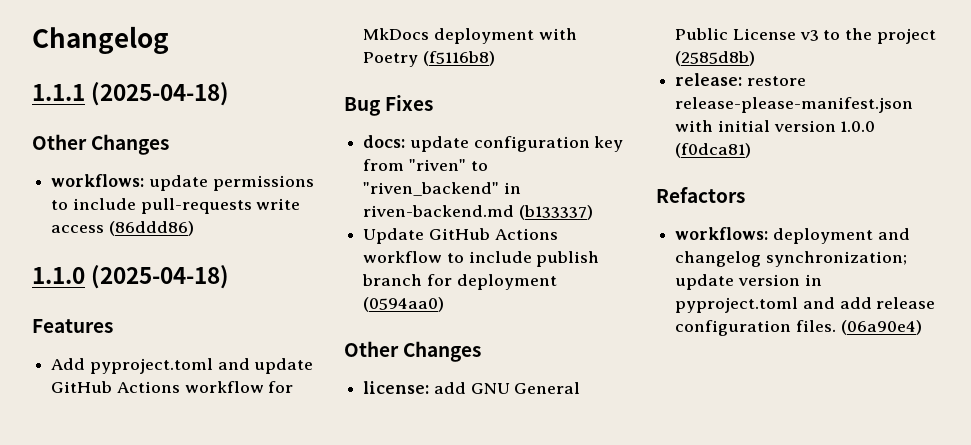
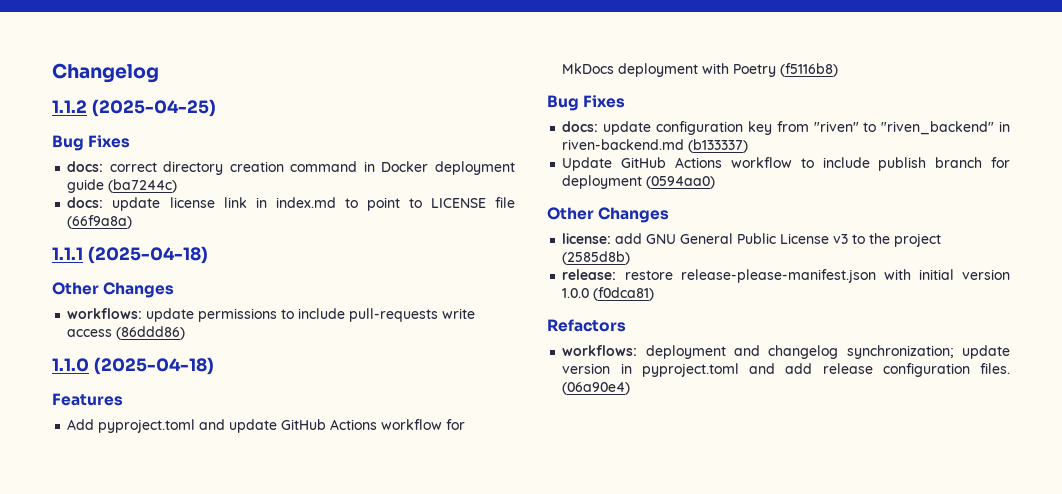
+ 1.1.2 (2025-04-25)
+ Bug Fixes
+ docs: correct directory creation command in Docker deployment guide (ba7244c)
+ docs: update license link in index.md to point to LICENSE file (66f9a8a)

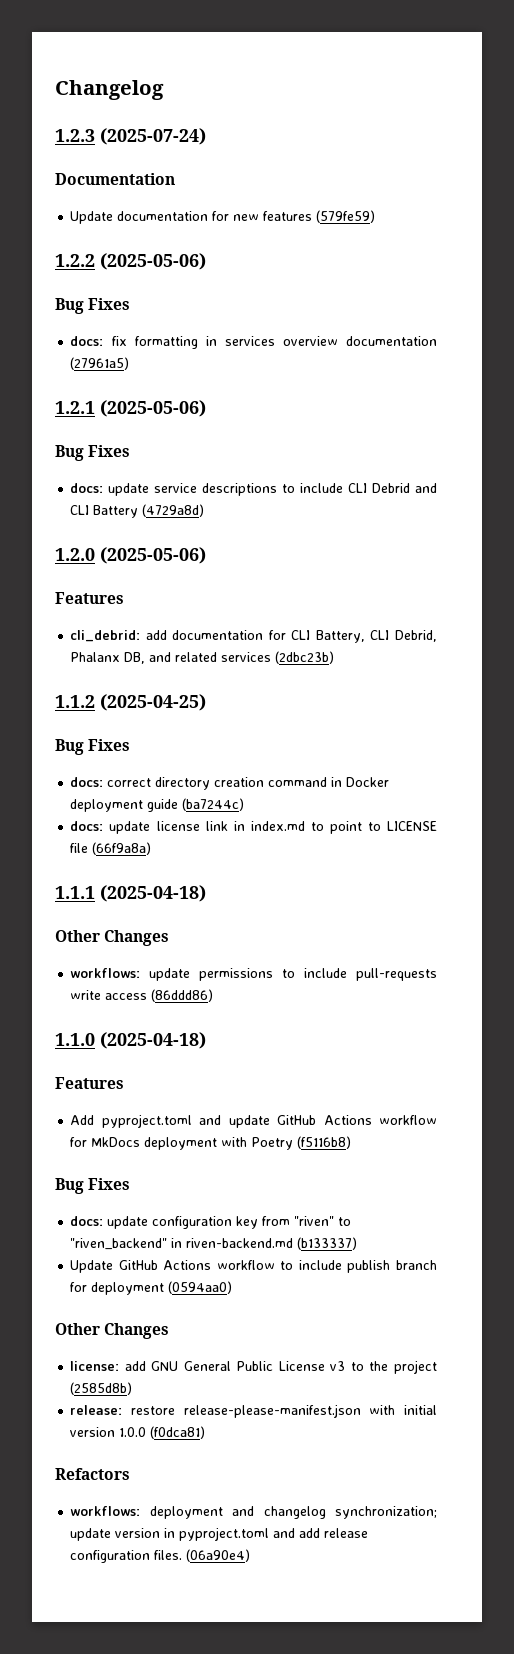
+ 1.2.3 (2025-07-24)
+ Documentation
+ Update documentation for new features (579fe59)
+ 1.2.2 (2025-05-06)
+ Bug Fixes
+ docs: fix formatting in services overview documentation (27961a5)
+ 1.2.1 (2025-05-06)
+ Bug Fixes
+ docs: update service descriptions to include CLI Debrid and CLI Battery (4729a8d)
+ 1.2.0 (2025-05-06)
+ Features
+ cli_debrid: add documentation for CLI Battery, CLI Debrid, Phalanx DB, and related services (2dbc23b)

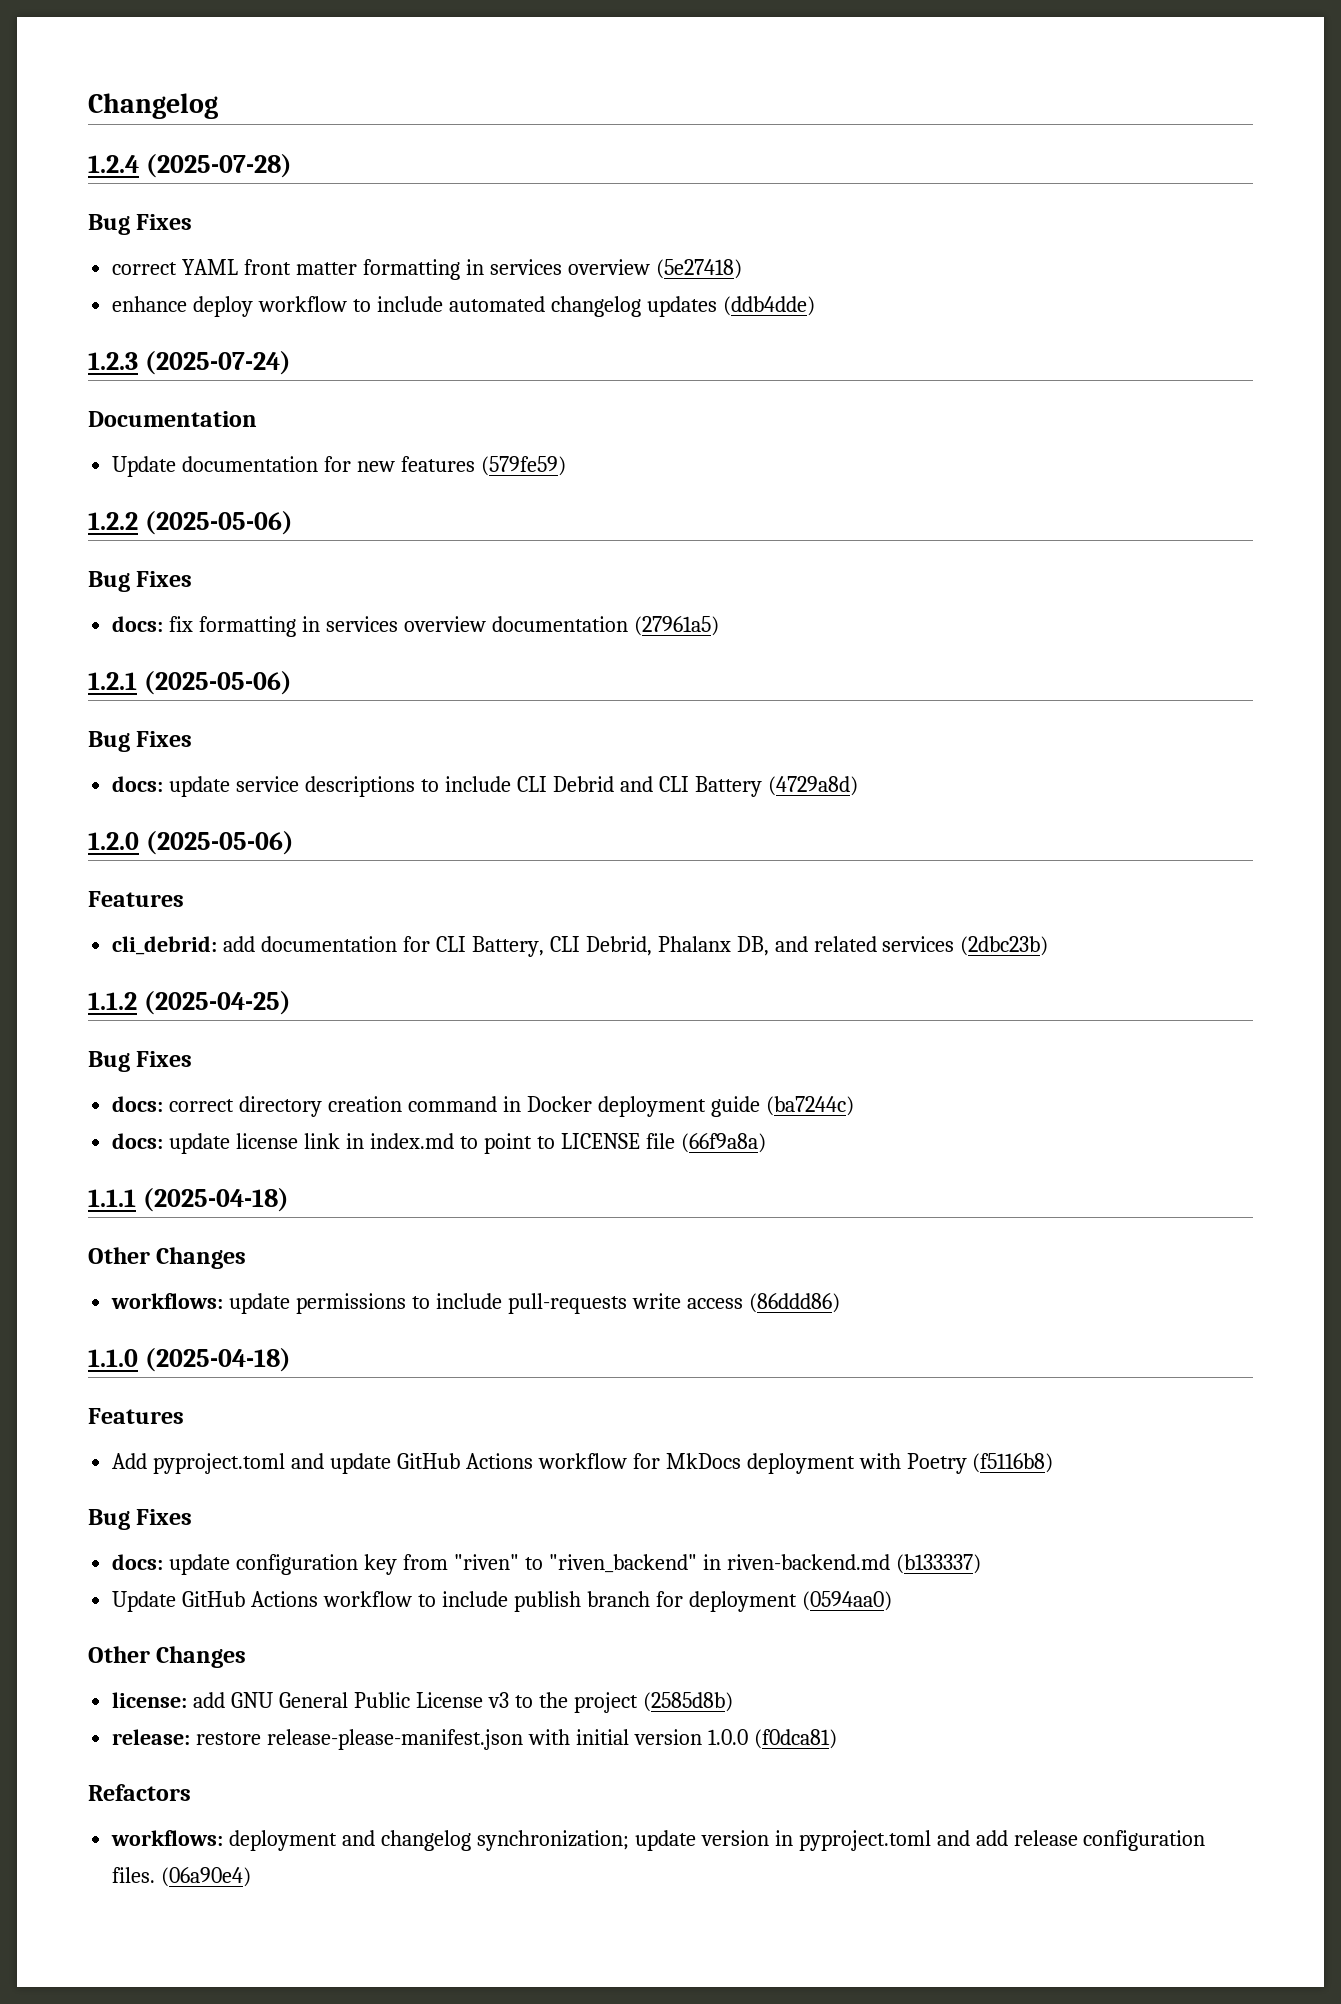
+ 1.2.4 (2025-07-28)
+ Bug Fixes
+ correct YAML front matter formatting in services overview (5e27418)
+ enhance deploy workflow to include automated changelog updates (ddb4dde)

